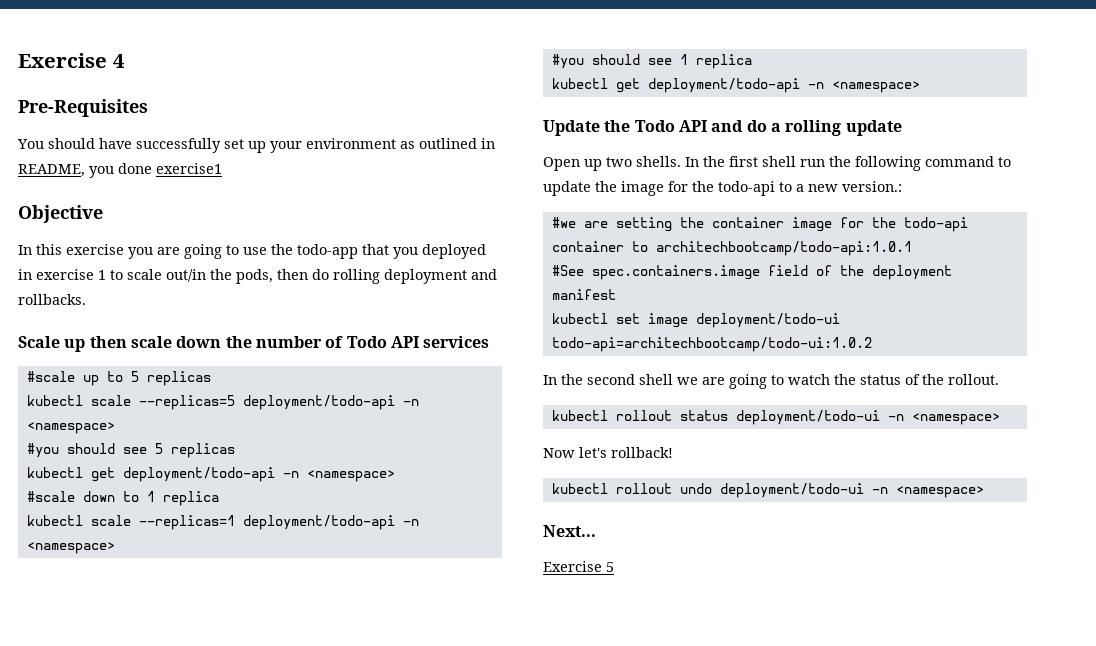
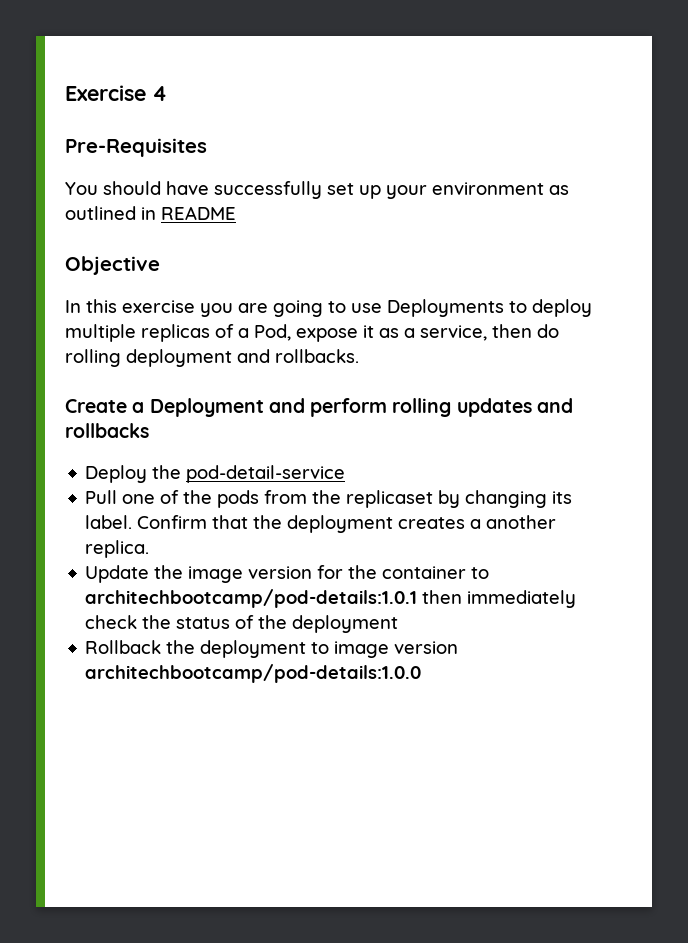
- You should have successfully set up your environment as outlined in README, you done exercise1
+ You should have successfully set up your environment as outlined in README
- In this exercise you are going to use the todo-app that you deployed in exercise 1 to scale out/in the pods, then do rolling deployment and rollbacks.
+ In this exercise you are going to use Deployments to deploy multiple replicas of a Pod, expose it as a service, then do rolling deployment and rollbacks.
- Scale up then scale down the number of Todo API services
- #scale up to 5 replicas
- kubectl scale --replicas=5 deployment/todo-api -n <namespace>
- #you should see 5 replicas
- kubectl get deployment/todo-api -n <namespace>
- #scale down to 1 replica
- kubectl scale --replicas=1 deployment/todo-api -n <namespace>
- #you should see 1 replica
- kubectl get deployment/todo-api -n <namespace>
- Update the Todo API and do a rolling update
- Open up two shells. In the first shell run the following command to update the image for the todo-api to a new version.:
- #we are setting the container image for the todo-api container to architechbootcamp/todo-api:1.0.1
- #See spec.containers.image field of the deployment manifest
- kubectl set image deployment/todo-ui todo-api=architechbootcamp/todo-ui:1.0.2
- In the second shell we are going to watch the status of the rollout.
- kubectl rollout status deployment/todo-ui -n <namespace>
- Now let's rollback!
- kubectl rollout undo deployment/todo-ui -n <namespace>
- Next...
- Exercise 5
+ Create a Deployment and perform rolling updates and rollbacks
+ Deploy the pod-detail-service
+ Pull one of the pods from the replicaset by changing its label. Confirm that the deployment creates a another replica.
+ Update the image version for the container to architechbootcamp/pod-details:1.0.1 then immediately check the status of the deployment
+ Rollback the deployment to image version architechbootcamp/pod-details:1.0.0

